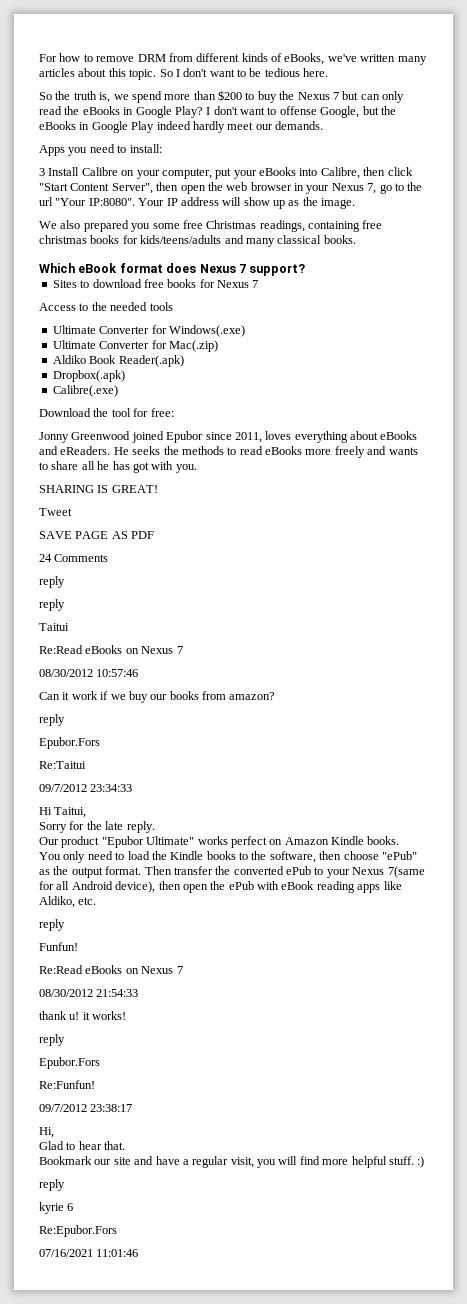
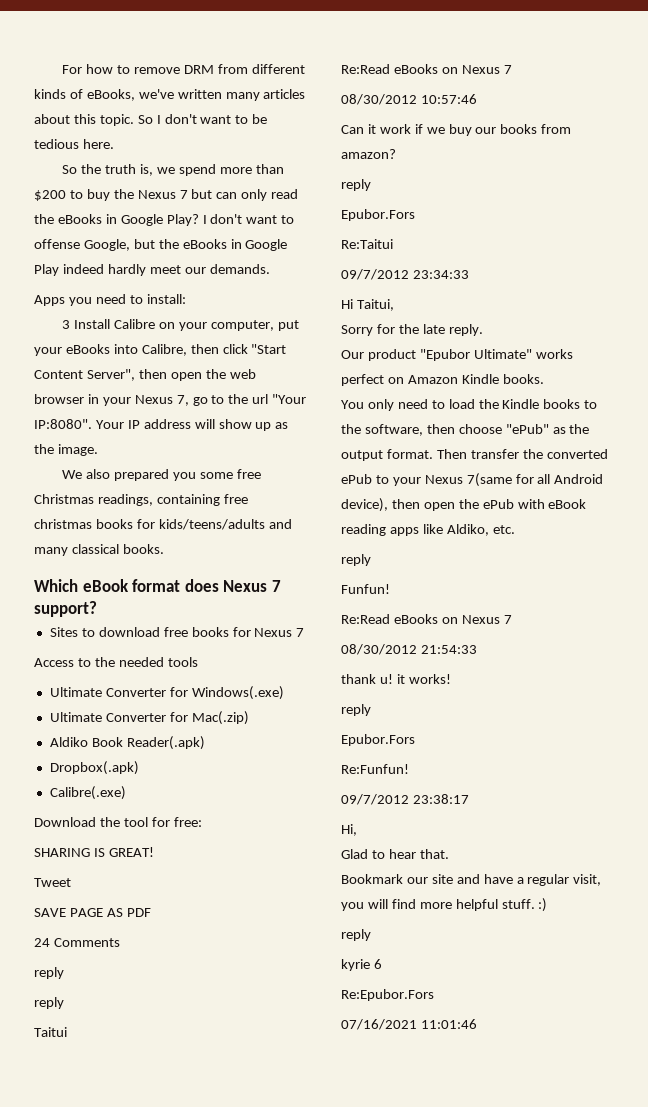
- Jonny Greenwood joined Epubor since 2011, loves everything about eBooks and eReaders. He seeks the methods to read eBooks more freely and wants to share all he has got with you.

